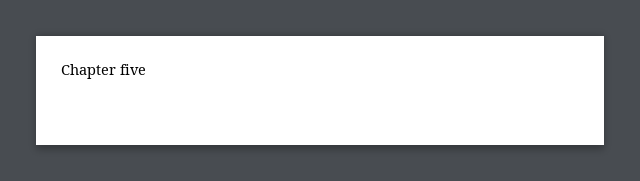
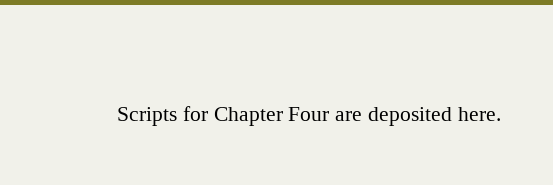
- Chapter five
+ Scripts for Chapter Four are deposited here.

